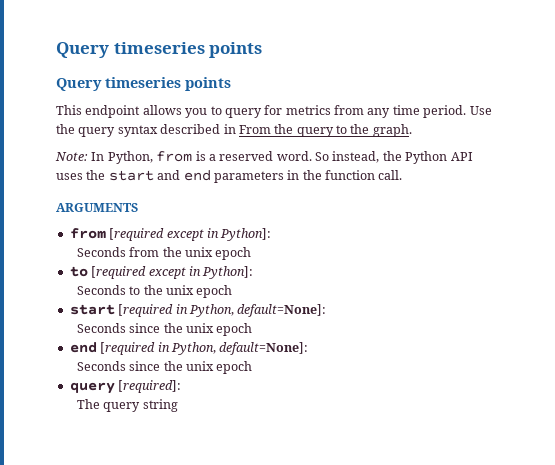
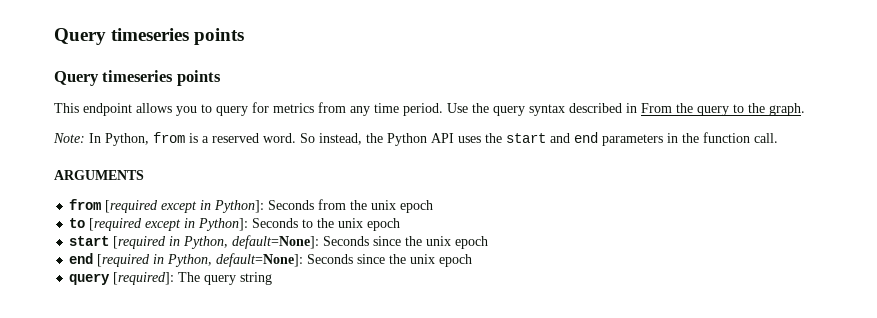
- from [required except in Python]:
- Seconds from the unix epoch
+ from [required except in Python]: Seconds from the unix epoch
- to [required except in Python]:
- Seconds to the unix epoch
+ to [required except in Python]: Seconds to the unix epoch
- start [required in Python, default=None]:
- Seconds since the unix epoch
+ start [required in Python, default=None]: Seconds since the unix epoch
- end [required in Python, default=None]:
- Seconds since the unix epoch
+ end [required in Python, default=None]: Seconds since the unix epoch
- query [required]:
- The query string
+ query [required]: The query string

